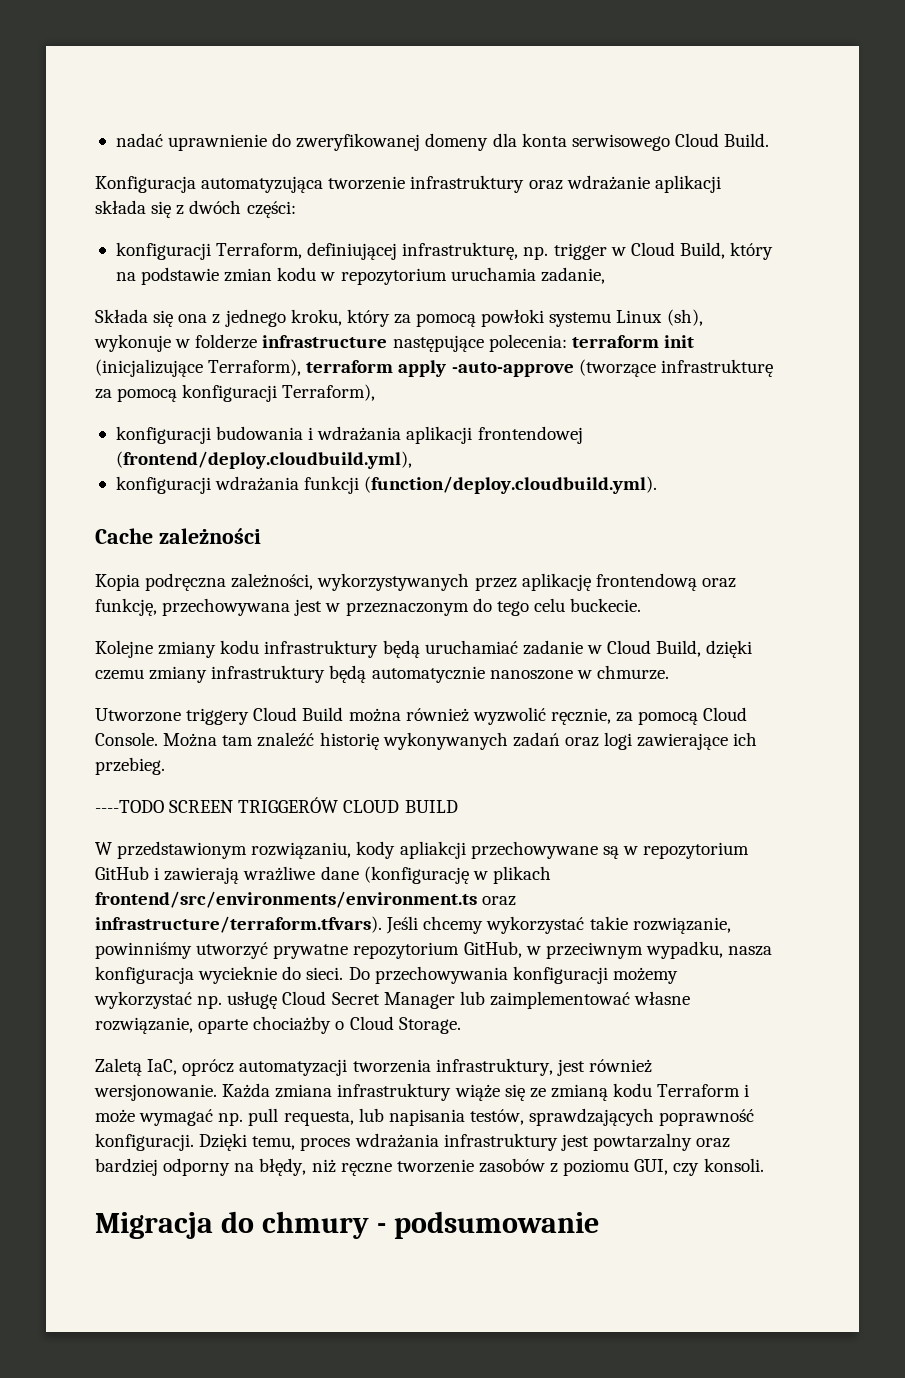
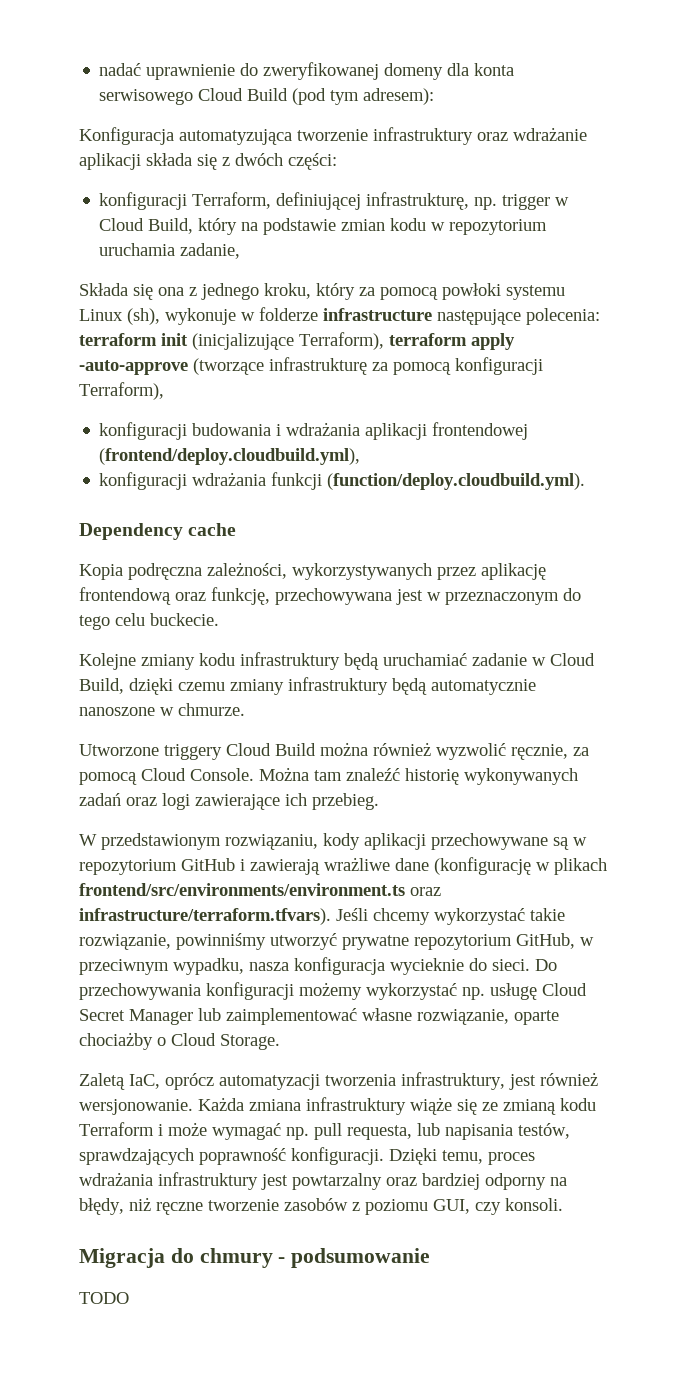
- nadać uprawnienie do zweryfikowanej domeny dla konta serwisowego Cloud Build.
+ nadać uprawnienie do zweryfikowanej domeny dla konta serwisowego Cloud Build (pod tym adresem):
- Cache zależności
+ Dependency cache
- ----TODO SCREEN TRIGGERÓW CLOUD BUILD
- W przedstawionym rozwiązaniu, kody apliakcji przechowywane są w repozytorium GitHub i zawierają wrażliwe dane (konfigurację w plikach frontend/src/environments/environment.ts oraz infrastructure/terraform.tfvars). Jeśli chcemy wykorzystać takie rozwiązanie, powinniśmy utworzyć prywatne repozytorium GitHub, w przeciwnym wypadku, nasza konfiguracja wycieknie do sieci.
+ W przedstawionym rozwiązaniu, kody aplikacji przechowywane są w repozytorium GitHub i zawierają wrażliwe dane (konfigurację w plikach frontend/src/environments/environment.ts oraz infrastructure/terraform.tfvars). Jeśli chcemy wykorzystać takie rozwiązanie, powinniśmy utworzyć prywatne repozytorium GitHub, w przeciwnym wypadku, nasza konfiguracja wycieknie do sieci.
+ TODO

